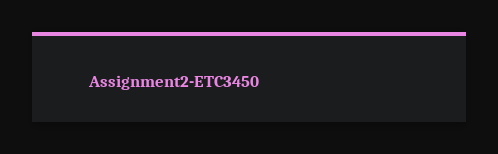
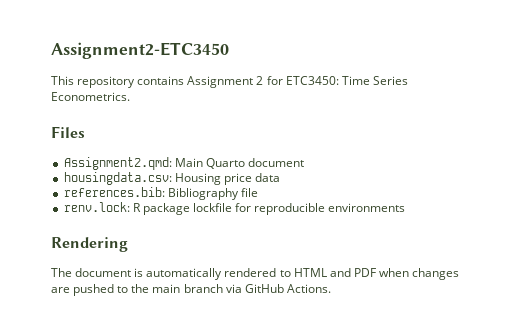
+ This repository contains Assignment 2 for ETC3450: Time Series Econometrics.
+ Files
+ Assignment2.qmd: Main Quarto document
+ housingdata.csv: Housing price data
+ references.bib: Bibliography file
+ renv.lock: R package lockfile for reproducible environments
+ Rendering
+ The document is automatically rendered to HTML and PDF when changes are pushed to the main branch via GitHub Actions.

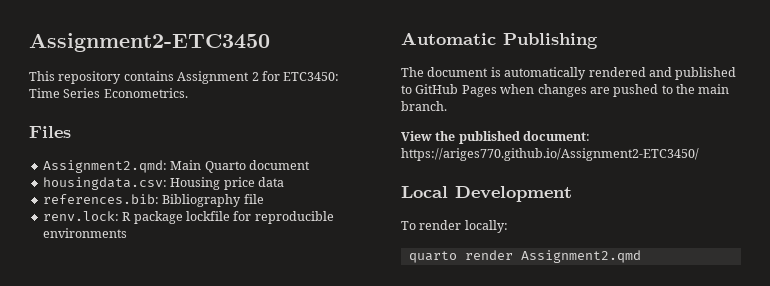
- Rendering
+ Automatic Publishing
- The document is automatically rendered to HTML and PDF when changes are pushed to the main branch via GitHub Actions.
+ The document is automatically rendered and published to GitHub Pages when changes are pushed to the main branch.
+ View the published document: https://ariges770.github.io/Assignment2-ETC3450/
+ Local Development
+ To render locally:
+ quarto render Assignment2.qmd

